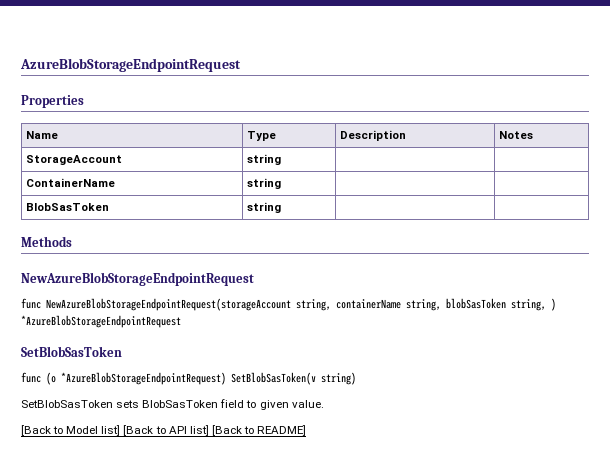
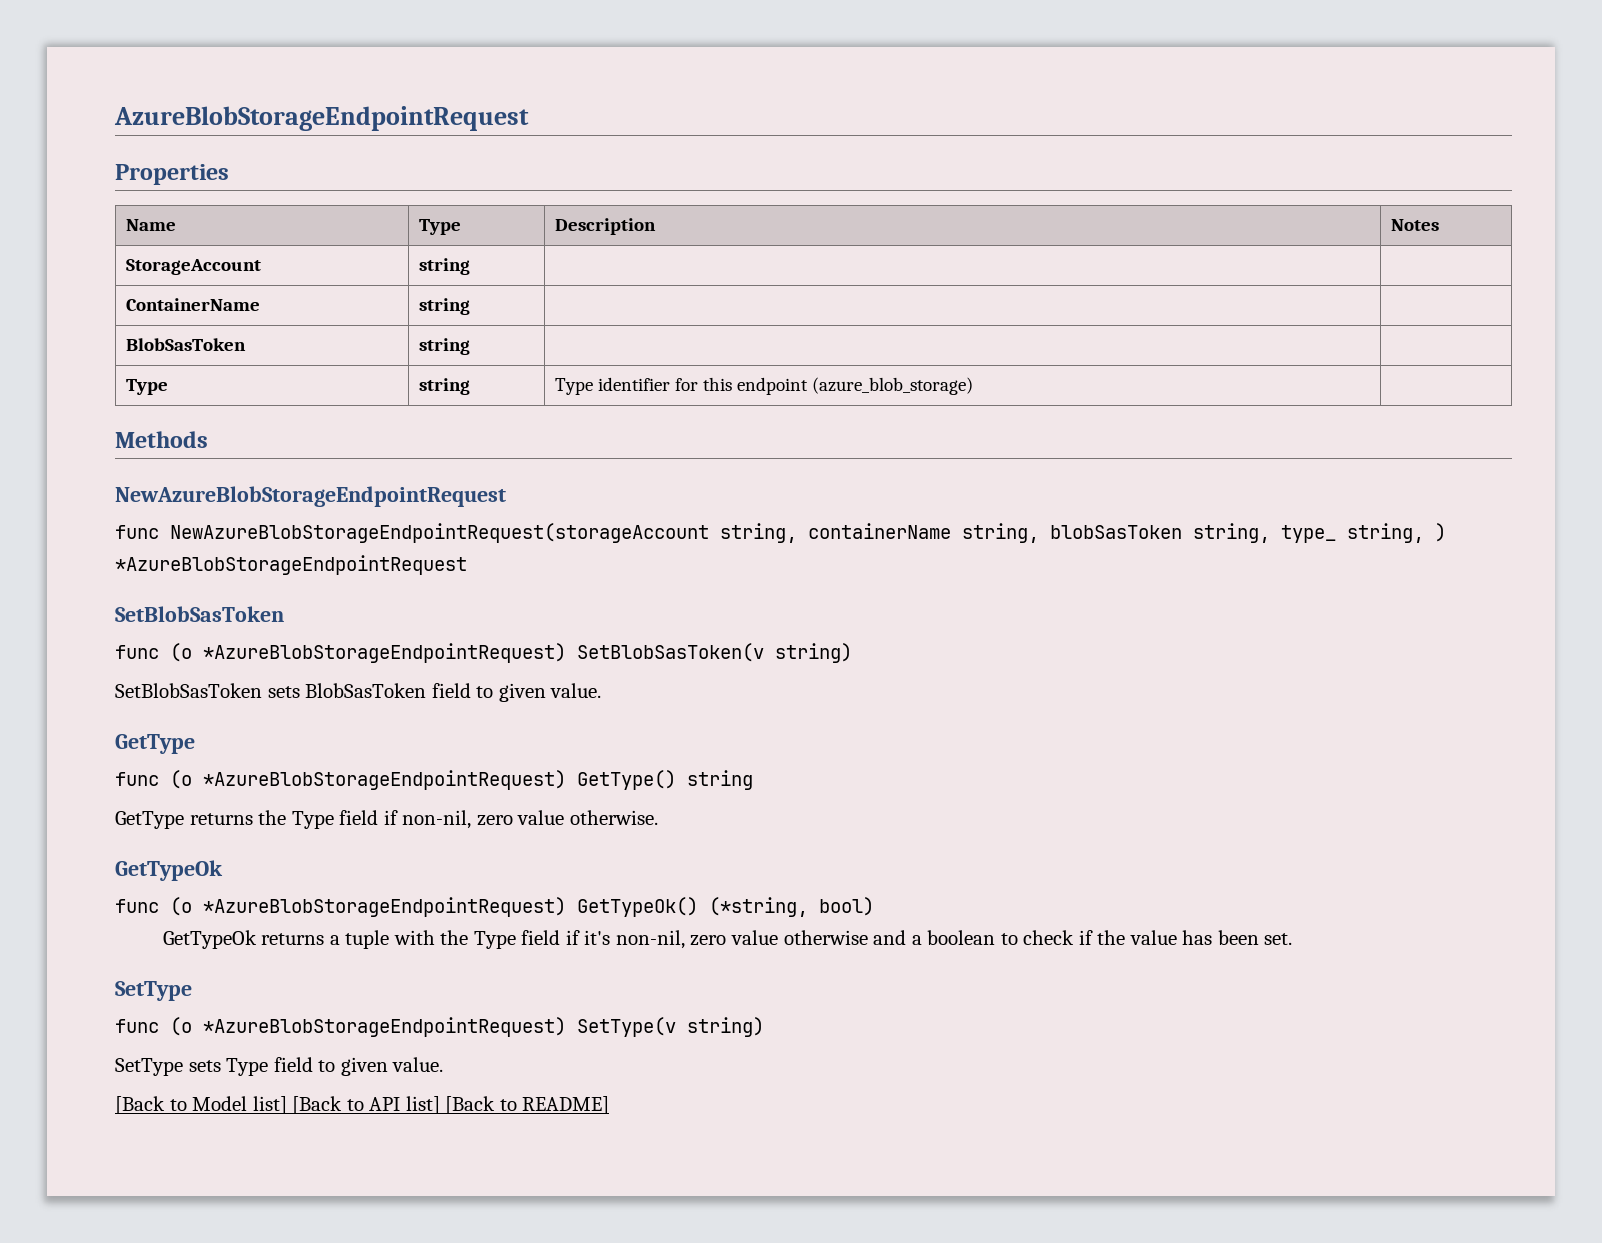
+ Type | string | Type identifier for this endpoint (azure_blob_storage) |
- func NewAzureBlobStorageEndpointRequest(storageAccount string, containerName string, blobSasToken string, ) *AzureBlobStorageEndpointRequest
+ func NewAzureBlobStorageEndpointRequest(storageAccount string, containerName string, blobSasToken string, type_ string, ) *AzureBlobStorageEndpointRequest
  SetBlobSasToken sets BlobSasToken field to given value.
+ GetType
+ func (o *AzureBlobStorageEndpointRequest) GetType() string
+ GetType returns the Type field if non-nil, zero value otherwise.
+ GetTypeOk
+ func (o *AzureBlobStorageEndpointRequest) GetTypeOk() (*string, bool)
+ GetTypeOk returns a tuple with the Type field if it's non-nil, zero value otherwise and a boolean to check if the value has been set.
+ SetType
+ func (o *AzureBlobStorageEndpointRequest) SetType(v string)
+ SetType sets Type field to given value.

